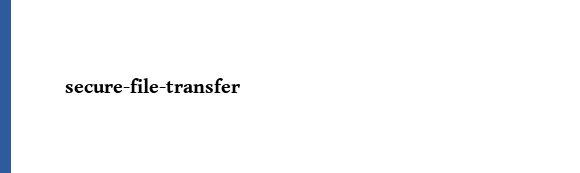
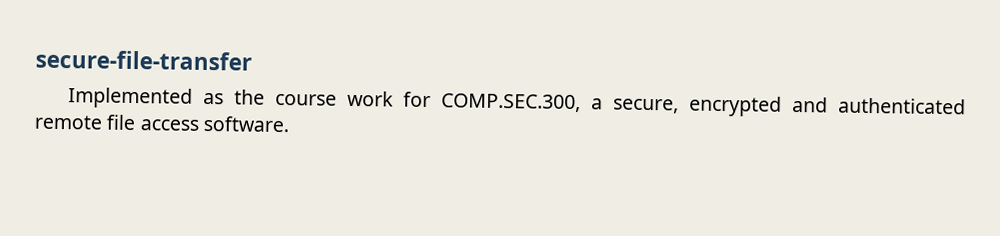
+ Implemented as the course work for COMP.SEC.300, a secure, encrypted and authenticated remote file access software.

